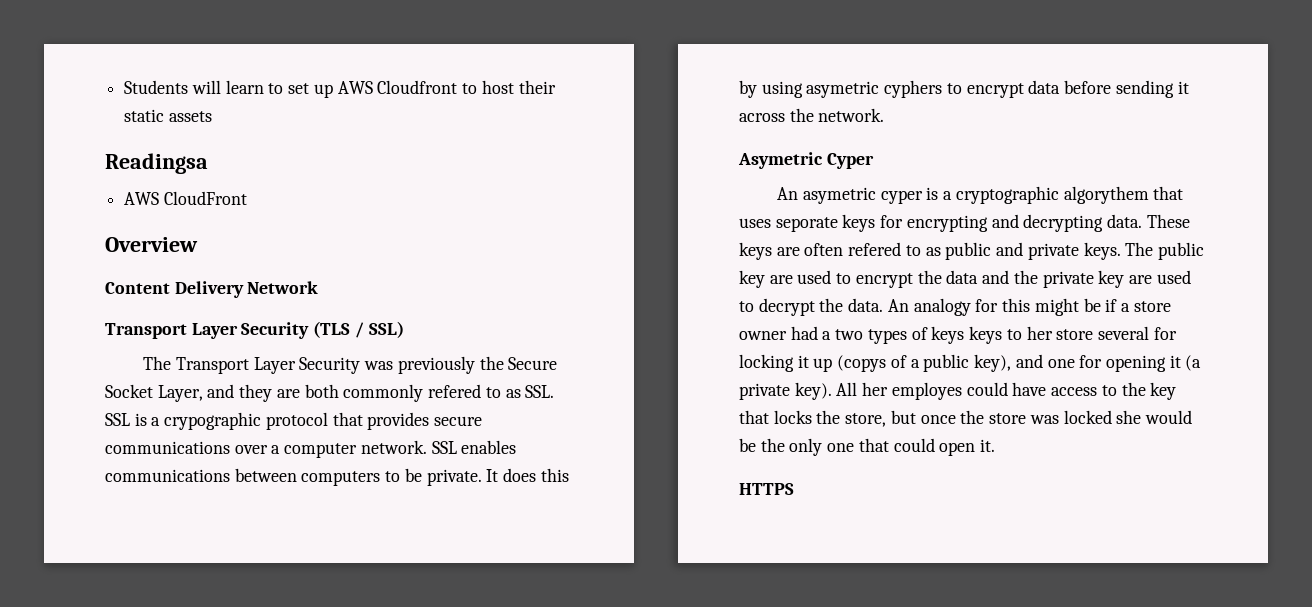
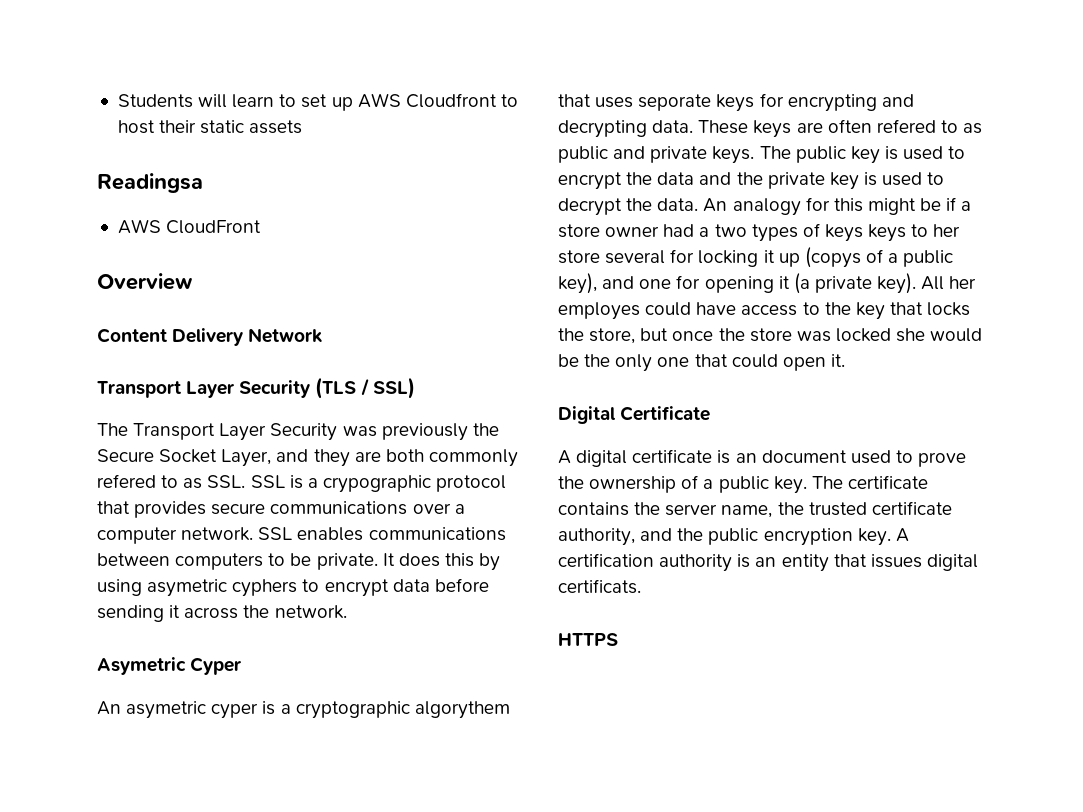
- The public key are used to encrypt the data and the private key are used to decrypt the data.
+ The public key is used to encrypt the data and the private key is used to decrypt the data.
+ Digital Certificate
+ A digital certificate is an document used to prove the ownership of a public key. The certificate contains the server name, the trusted certificate authority, and the public encryption key. A certification authority is an entity that issues digital certificats.

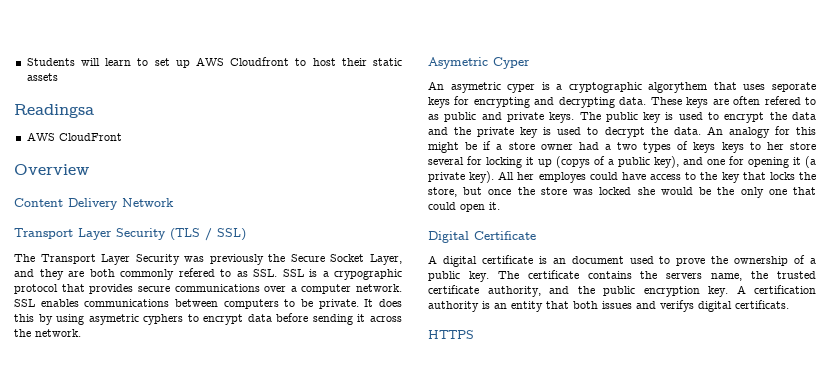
- The certificate contains the server name, the trusted certificate authority, and the public encryption key.
+ The certificate contains the servers name, the trusted certificate authority, and the public encryption key.
- A certification authority is an entity that issues digital certificats.
+ A certification authority is an entity that both issues and verifys digital certificats.

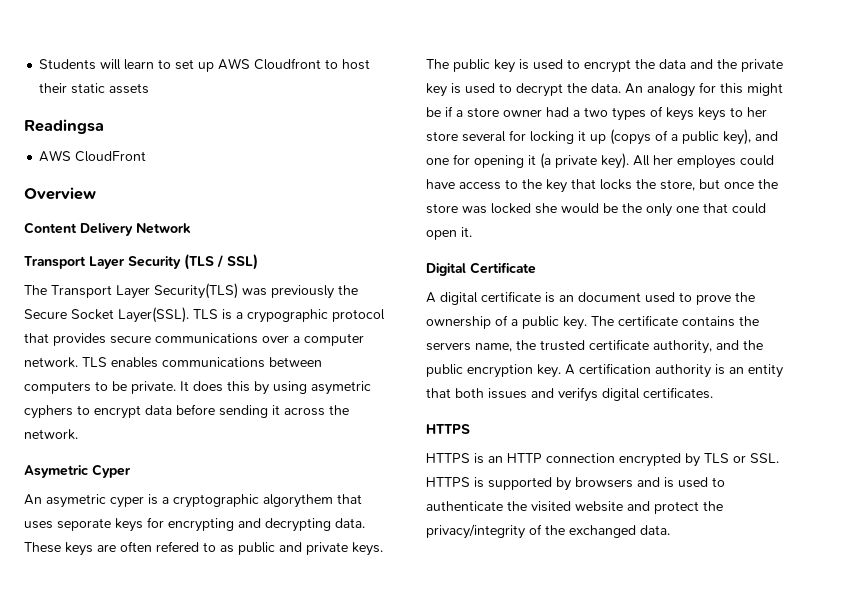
- The Transport Layer Security was previously the Secure Socket Layer, and they are both commonly refered to as SSL. SSL is a crypographic protocol that provides secure communications over a computer network.
+ The Transport Layer Security(TLS) was previously the Secure Socket Layer(SSL). TLS is a crypographic protocol that provides secure communications over a computer network.
- SSL enables communications between computers to be private.
+ TLS enables communications between computers to be private.
- A certification authority is an entity that both issues and verifys digital certificats.
+ A certification authority is an entity that both issues and verifys digital certificates.
  HTTPS
+ HTTPS is an HTTP connection encrypted by TLS or SSL. HTTPS is supported by browsers and is used to authenticate the visited website and protect the privacy/integrity of the exchanged data.

